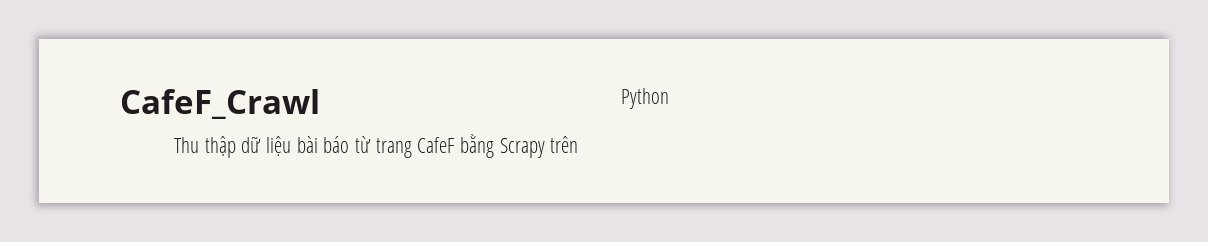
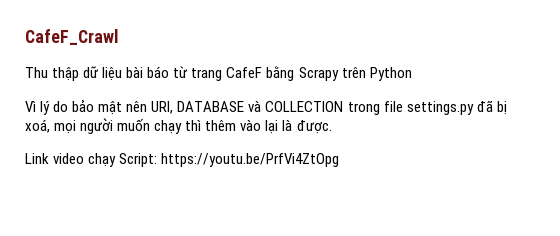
+ Vì lý do bảo mật nên URI, DATABASE và COLLECTION trong file settings.py đã bị xoá, mọi người muốn chạy thì thêm vào lại là được.
+ Link video chạy Script: https://youtu.be/PrfVi4ZtOpg

